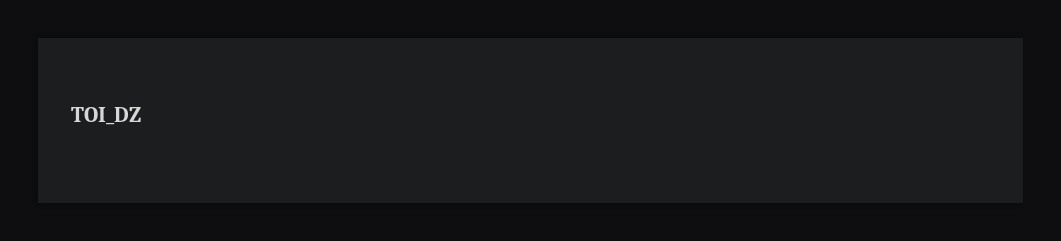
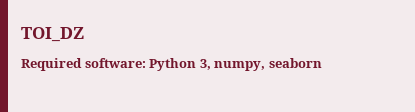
+ Required software: Python 3, numpy, seaborn

